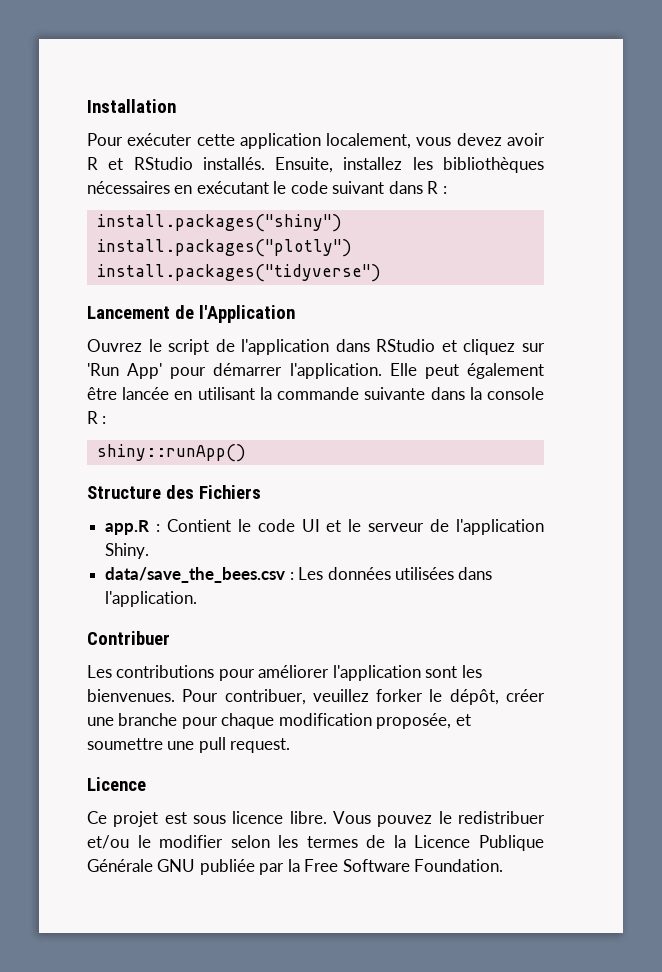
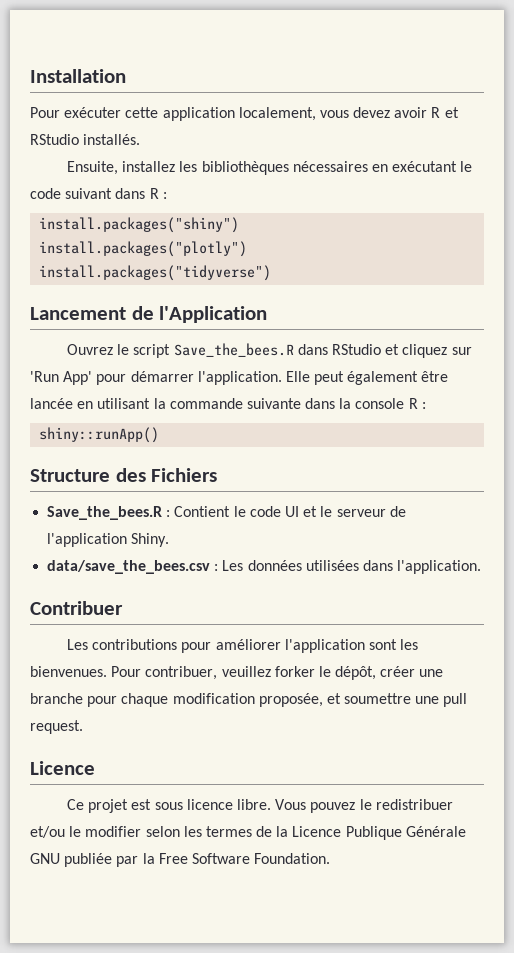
- Pour exécuter cette application localement, vous devez avoir R et RStudio installés. Ensuite, installez les bibliothèques nécessaires en exécutant le code suivant dans R :
+ Pour exécuter cette application localement, vous devez avoir R et RStudio installés.
+ Ensuite, installez les bibliothèques nécessaires en exécutant le code suivant dans R :
- Ouvrez le script de l'application dans RStudio et cliquez sur 'Run App' pour démarrer l'application.
+ Ouvrez le script Save_the_bees.R dans RStudio et cliquez sur 'Run App' pour démarrer l'application.
- app.R : Contient le code UI et le serveur de l'application Shiny.
+ Save_the_bees.R : Contient le code UI et le serveur de l'application Shiny.

